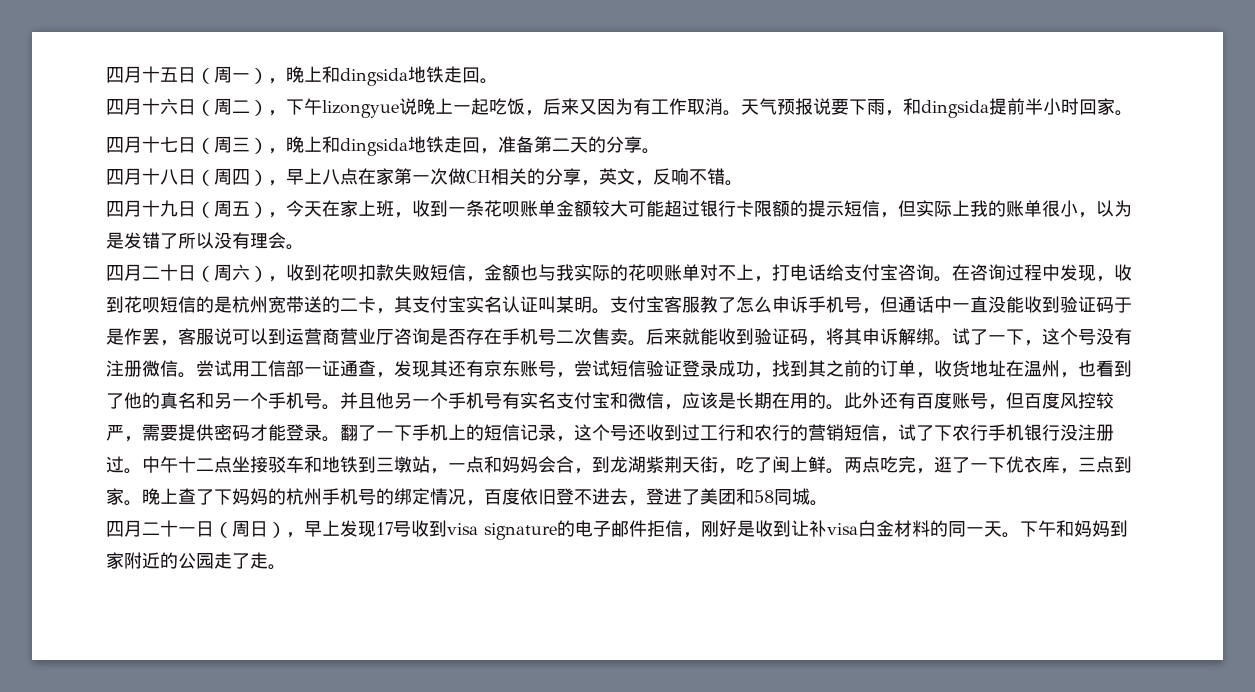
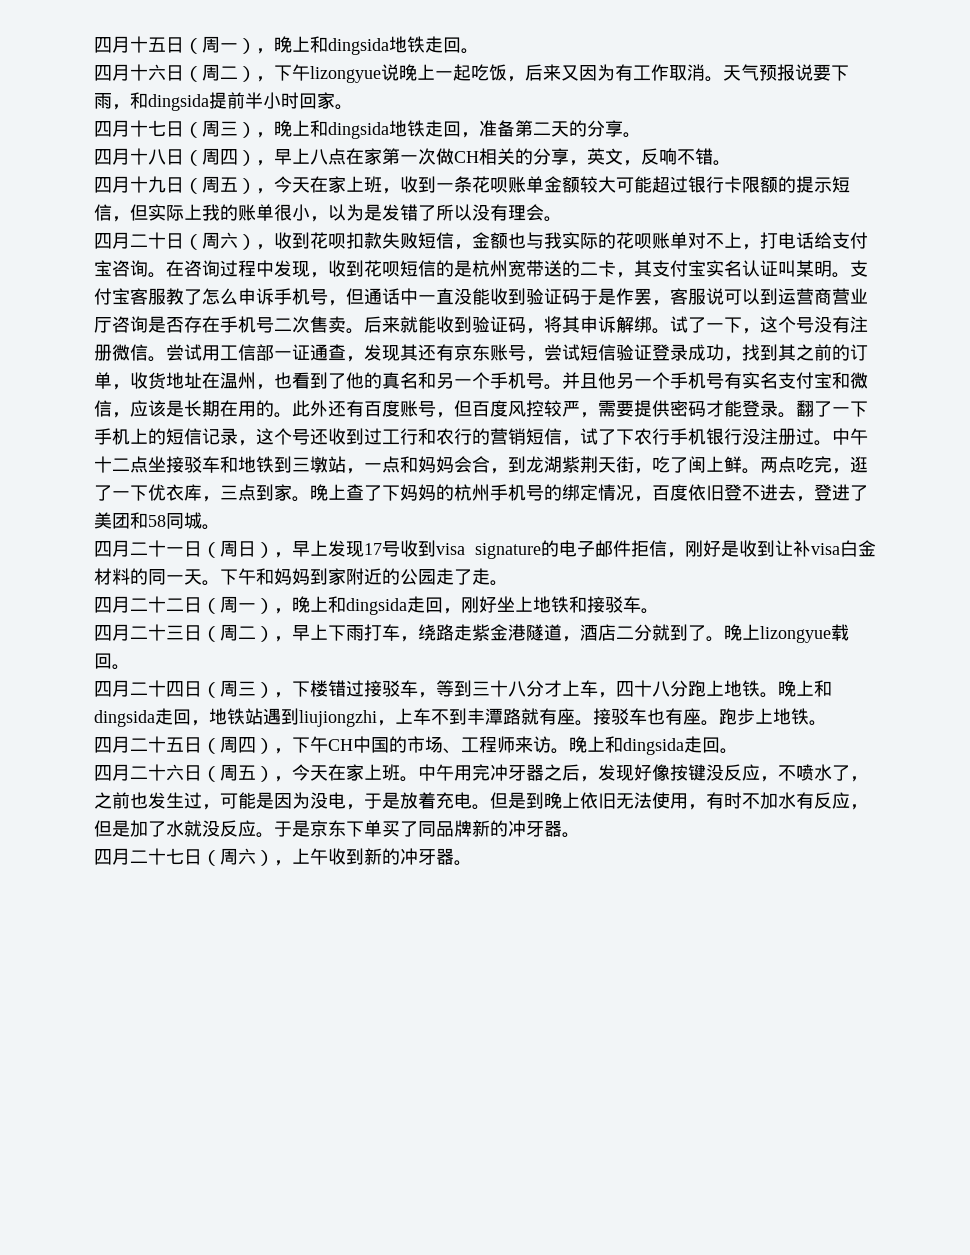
+ 四月二十二日（周一），晚上和dingsida走回，刚好坐上地铁和接驳车。
+ 四月二十三日（周二），早上下雨打车，绕路走紫金港隧道，酒店二分就到了。晚上lizongyue载回。
+ 四月二十四日（周三），下楼错过接驳车，等到三十八分才上车，四十八分跑上地铁。晚上和dingsida走回，地铁站遇到liujiongzhi，上车不到丰潭路就有座。接驳车也有座。跑步上地铁。
+ 四月二十五日（周四），下午CH中国的市场、工程师来访。晚上和dingsida走回。
+ 四月二十六日（周五），今天在家上班。中午用完冲牙器之后，发现好像按键没反应，不喷水了，之前也发生过，可能是因为没电，于是放着充电。但是到晚上依旧无法使用，有时不加水有反应，但是加了水就没反应。于是京东下单买了同品牌新的冲牙器。
+ 四月二十七日（周六），上午收到新的冲牙器。

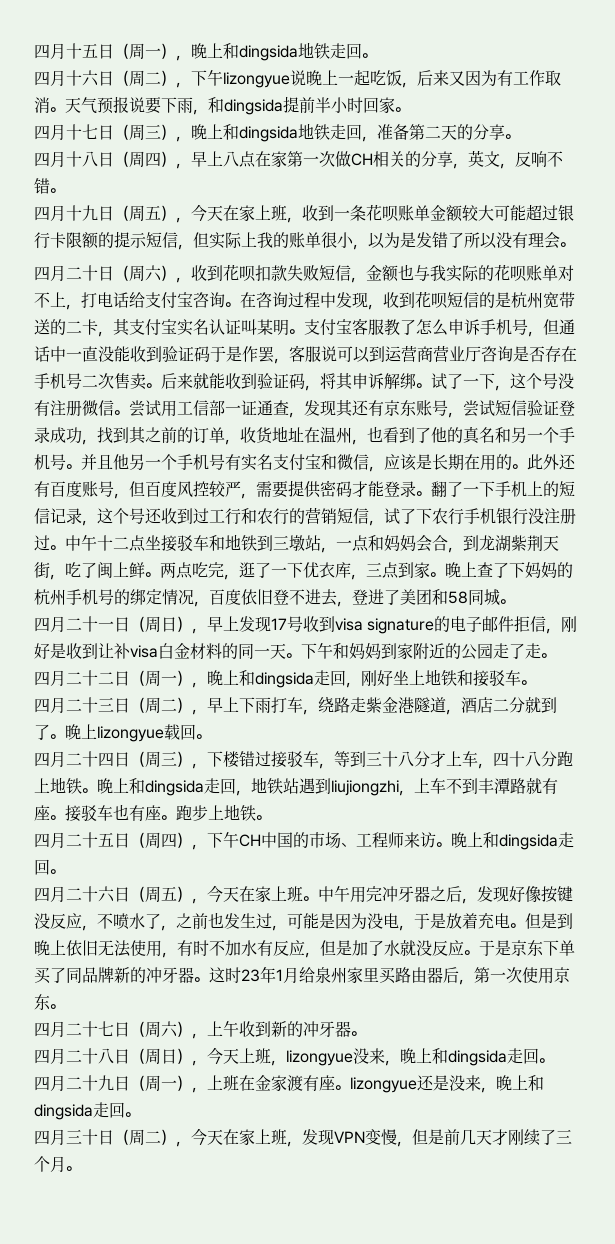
+ 这时23年1月给泉州家里买路由器后，第一次使用京东。
+ 四月二十八日（周日），今天上班，lizongyue没来，晚上和dingsida走回。
+ 四月二十九日（周一），上班在金家渡有座。lizongyue还是没来，晚上和dingsida走回。
+ 四月三十日（周二），今天在家上班，发现VPN变慢，但是前几天才刚续了三个月。

